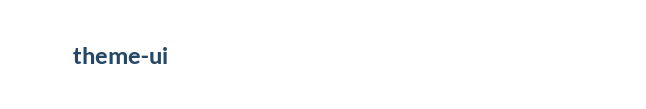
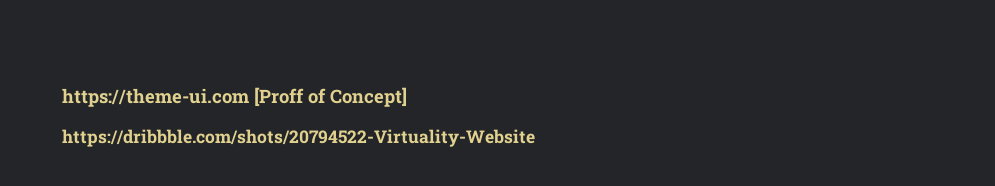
- theme-ui
+ https://theme-ui.com [Proff of Concept]
+ https://dribbble.com/shots/20794522-Virtuality-Website

